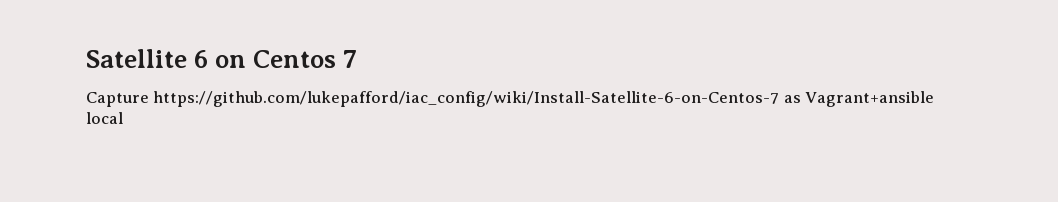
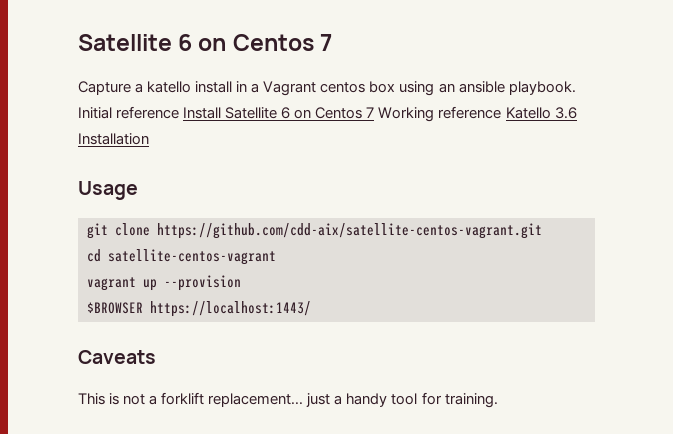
- Capture https://github.com/lukepafford/iac_config/wiki/Install-Satellite-6-on-Centos-7 as Vagrant+ansible local
+ Capture a katello install in a Vagrant centos box using an ansible playbook. Initial reference Install Satellite 6 on Centos 7 Working reference Katello 3.6 Installation
+ Usage
+ git clone https://github.com/cdd-aix/satellite-centos-vagrant.git
+ cd satellite-centos-vagrant
+ vagrant up --provision
+ $BROWSER https://localhost:1443/
+ Caveats
+ This is not a forklift replacement... just a handy tool for training.

